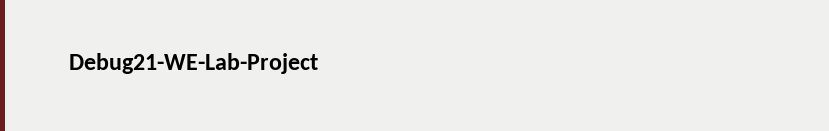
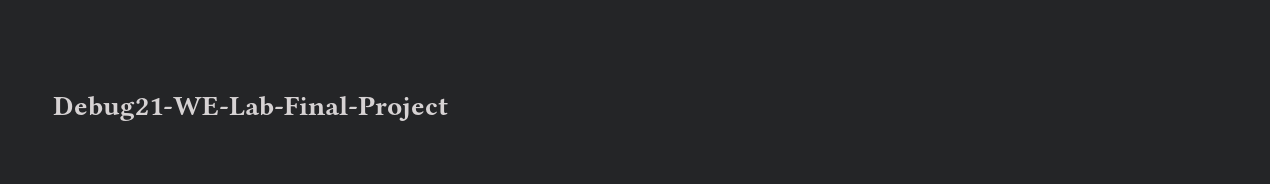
- Debug21-WE-Lab-Project
+ Debug21-WE-Lab-Final-Project

